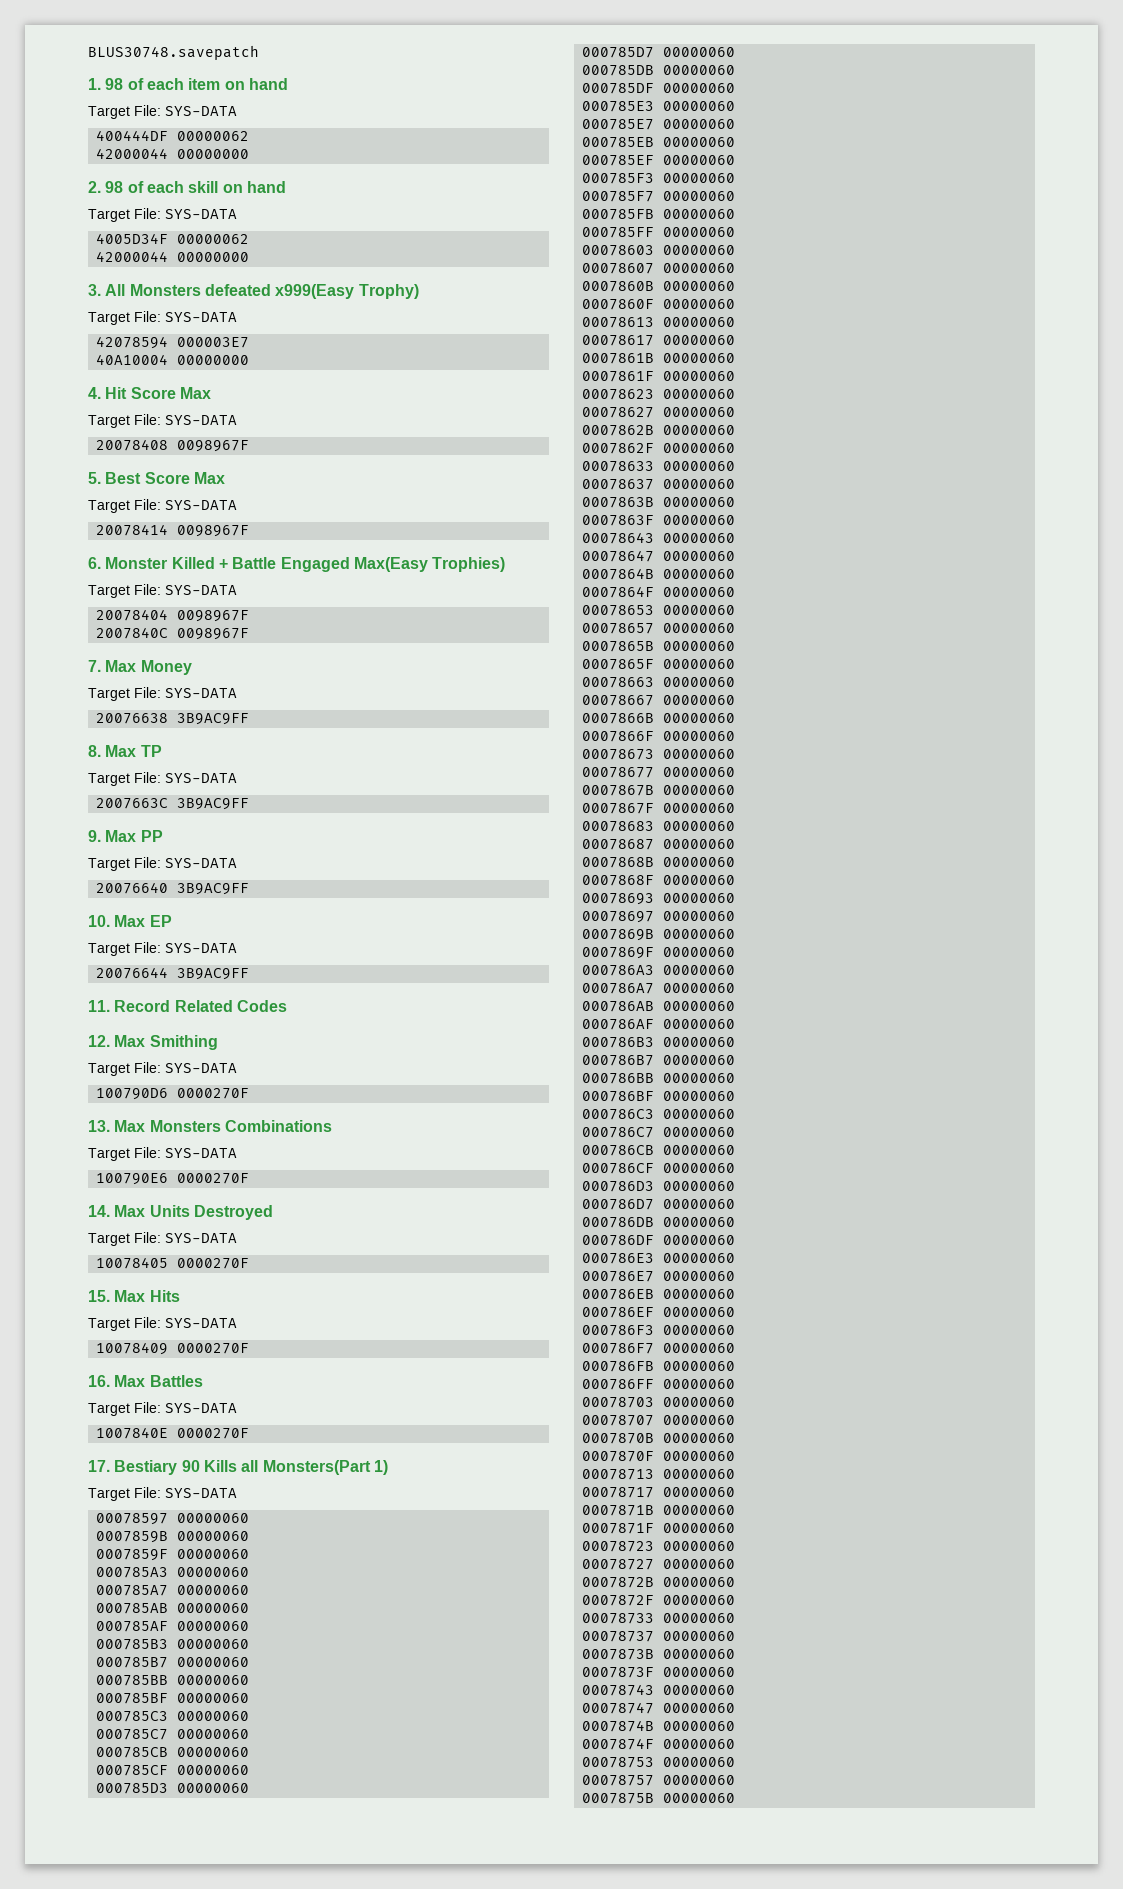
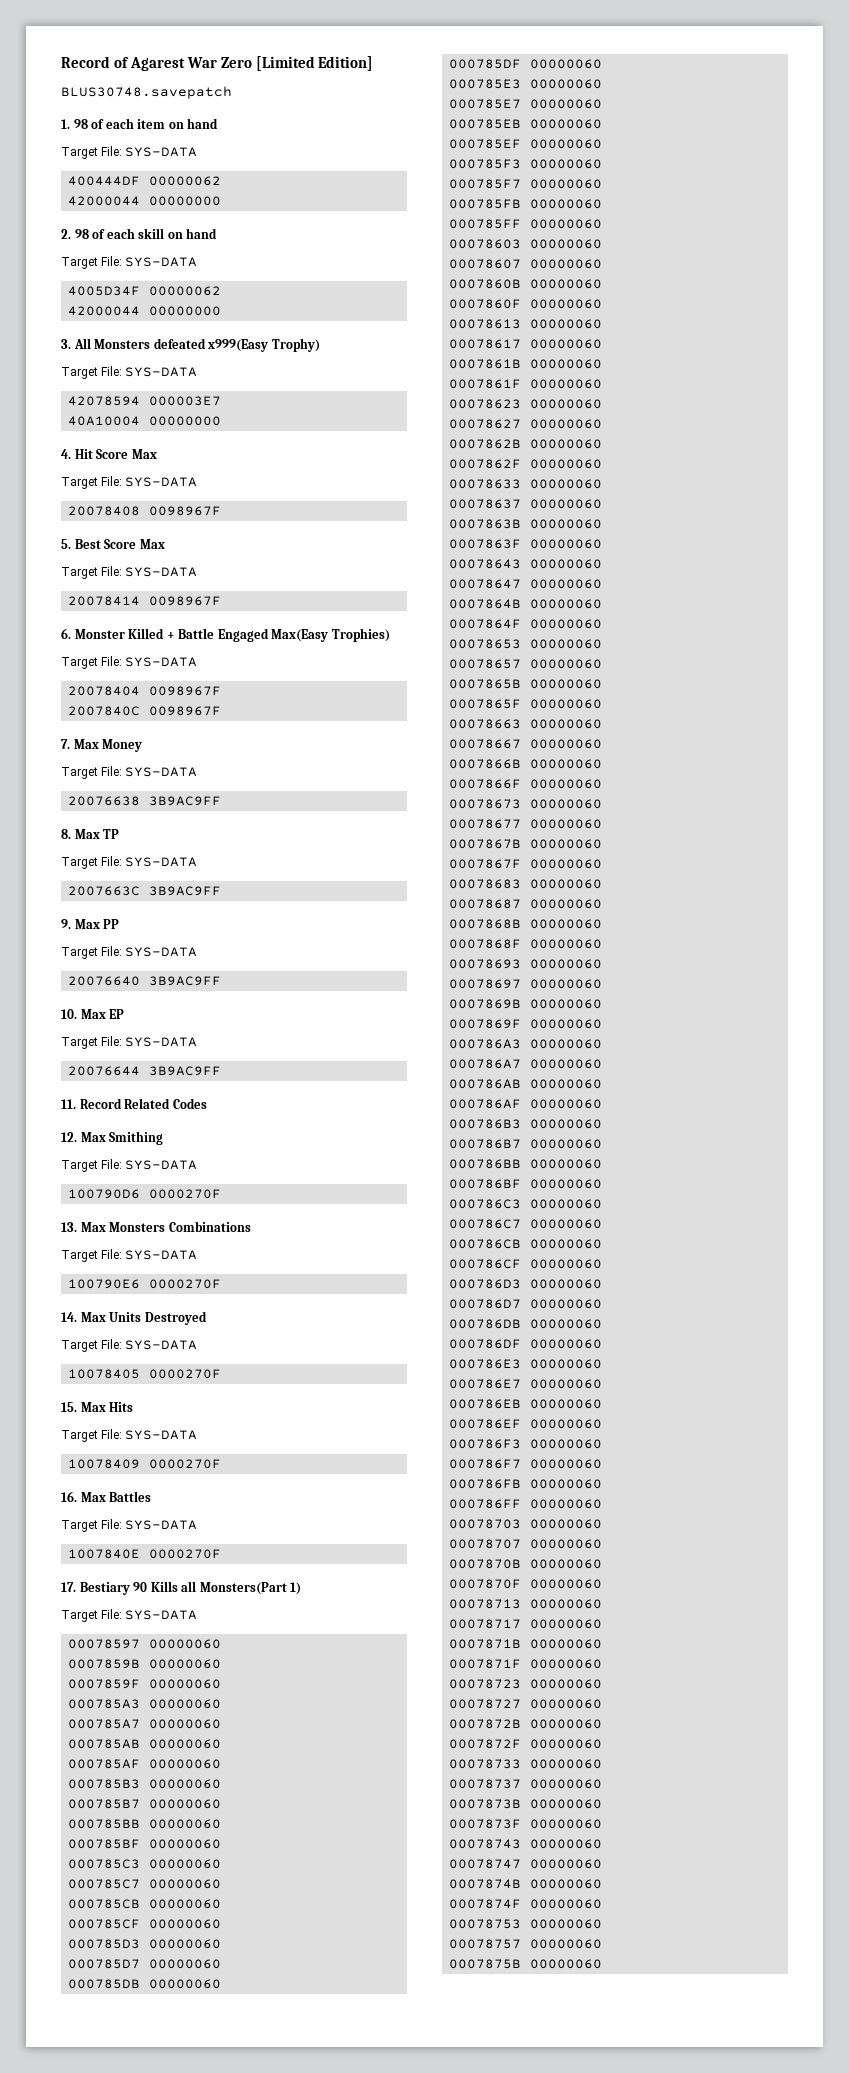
+ Record of Agarest War Zero [Limited Edition]

